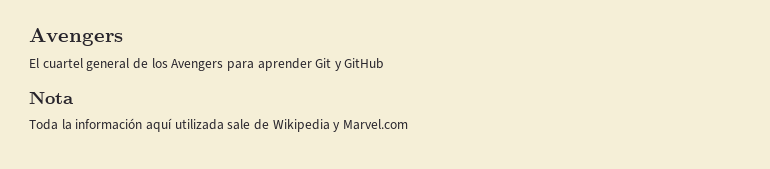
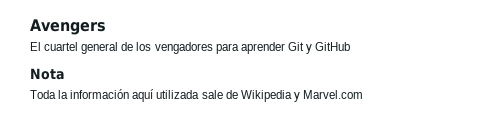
- El cuartel general de los Avengers para aprender Git y GitHub
+ El cuartel general de los vengadores para aprender Git y GitHub

